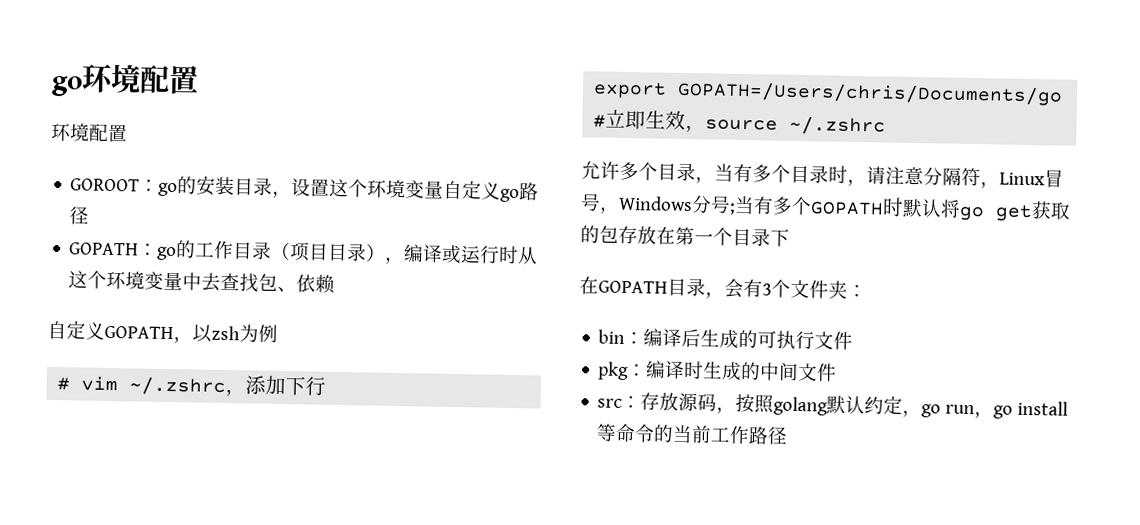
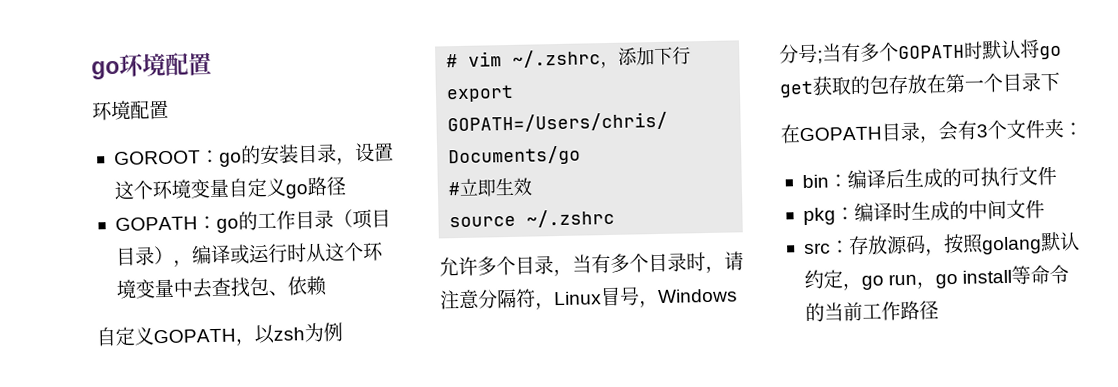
- #立即生效，source ~/.zshrc
+ #立即生效
+ source ~/.zshrc

